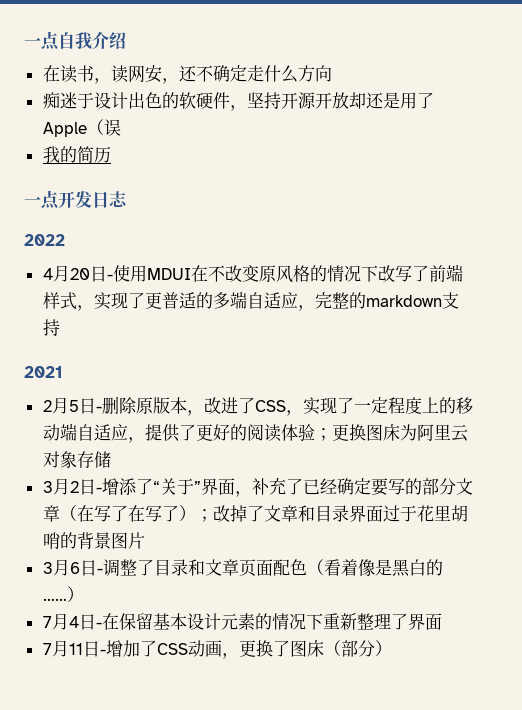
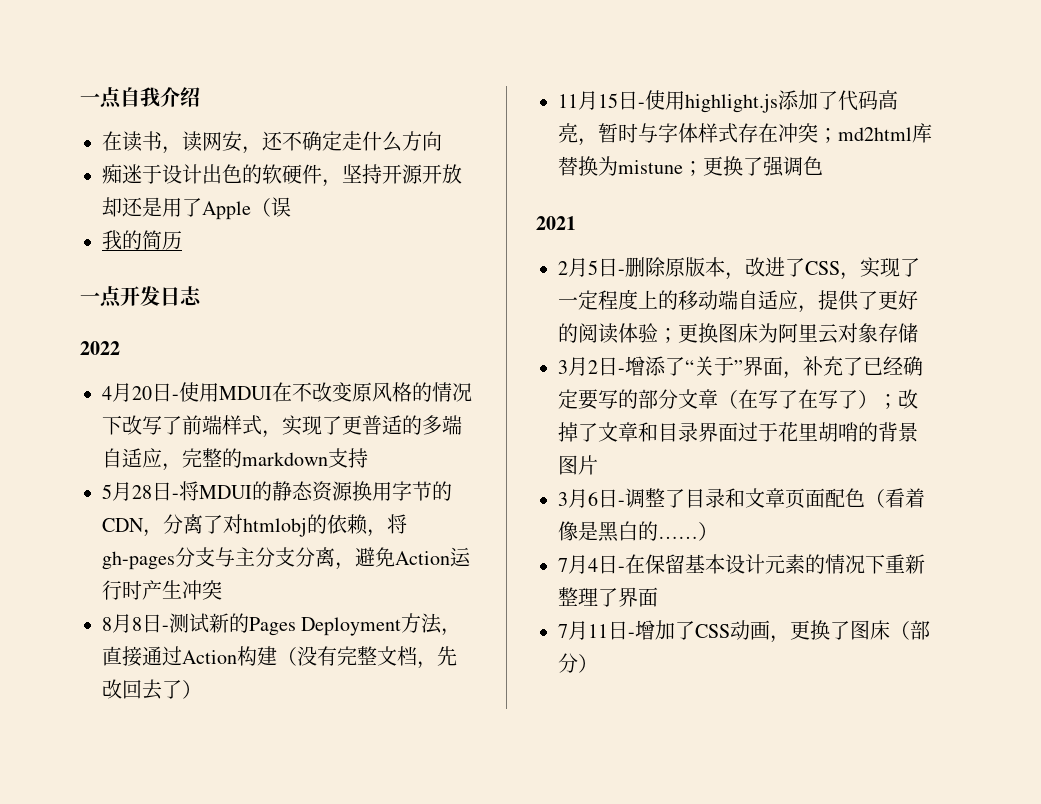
+ 5月28日-将MDUI的静态资源换用字节的CDN，分离了对htmlobj的依赖，将gh-pages分支与主分支分离，避免Action运行时产生冲突
+ 8月8日-测试新的Pages Deployment方法，直接通过Action构建（没有完整文档，先改回去了）
+ 11月15日-使用highlight.js添加了代码高亮，暂时与字体样式存在冲突；md2html库替换为mistune；更换了强调色

